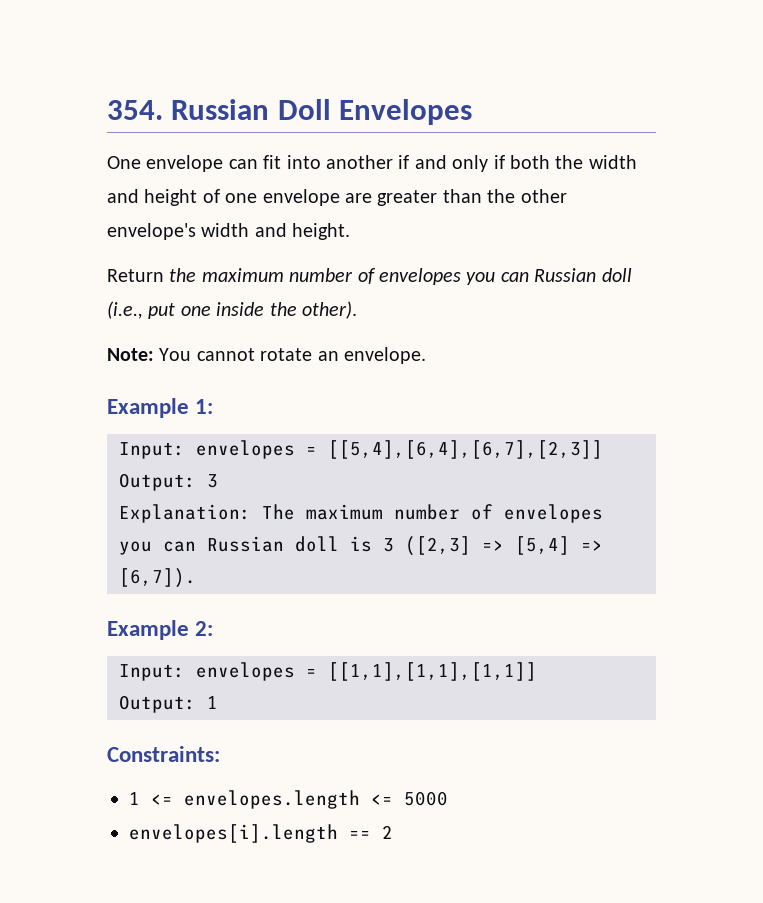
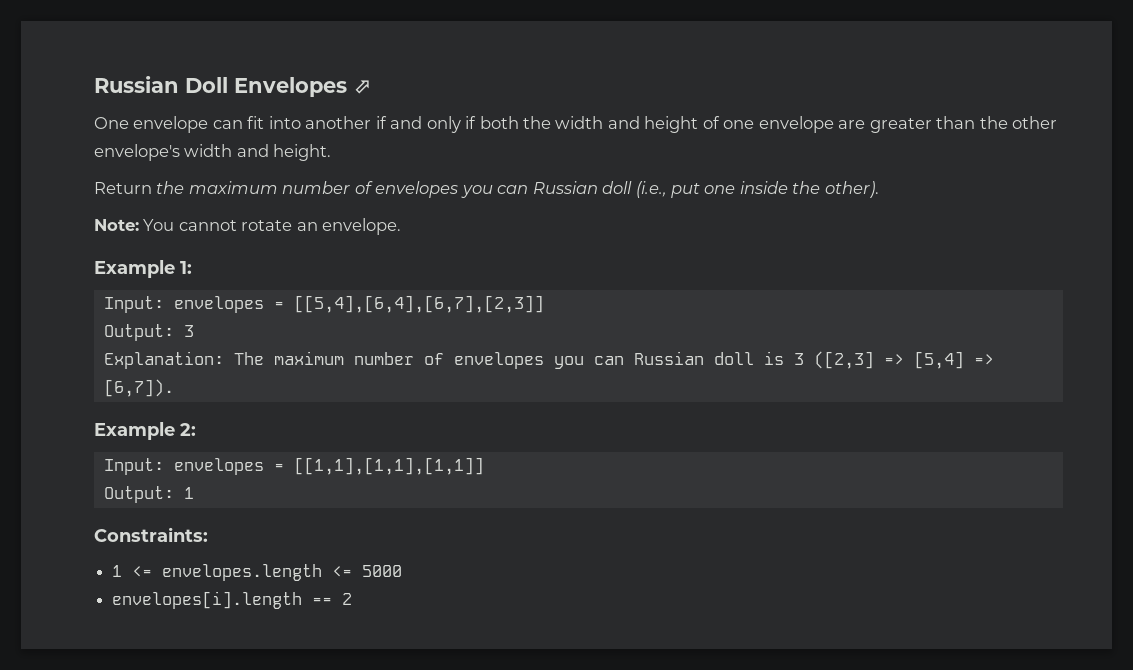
- 354. Russian Doll Envelopes
+ Russian Doll Envelopes ⬀

